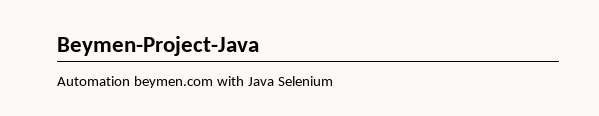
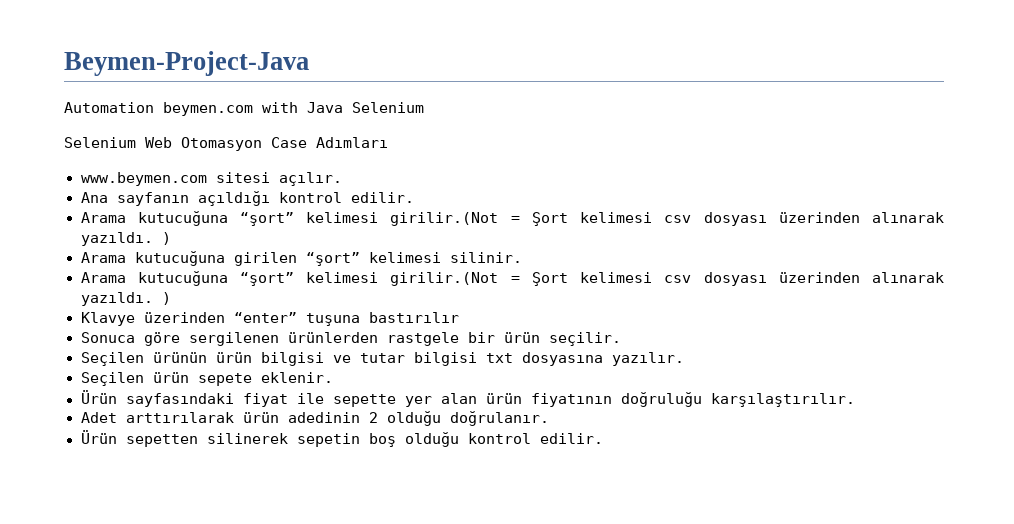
+ Selenium Web Otomasyon Case Adımları
+ www.beymen.com sitesi açılır.
+ Ana sayfanın açıldığı kontrol edilir.
+ Arama kutucuğuna “şort” kelimesi girilir.(Not = Şort kelimesi csv dosyası üzerinden alınarak yazıldı. )
+ Arama kutucuğuna girilen “şort” kelimesi silinir.
+ Arama kutucuğuna “şort” kelimesi girilir.(Not = Şort kelimesi csv dosyası üzerinden alınarak yazıldı. )
+ Klavye üzerinden “enter” tuşuna bastırılır
+ Sonuca göre sergilenen ürünlerden rastgele bir ürün seçilir.
+ Seçilen ürünün ürün bilgisi ve tutar bilgisi txt dosyasına yazılır.
+ Seçilen ürün sepete eklenir.
+ Ürün sayfasındaki fiyat ile sepette yer alan ürün fiyatının doğruluğu karşılaştırılır.
+ Adet arttırılarak ürün adedinin 2 olduğu doğrulanır.
+ Ürün sepetten silinerek sepetin boş olduğu kontrol edilir.

